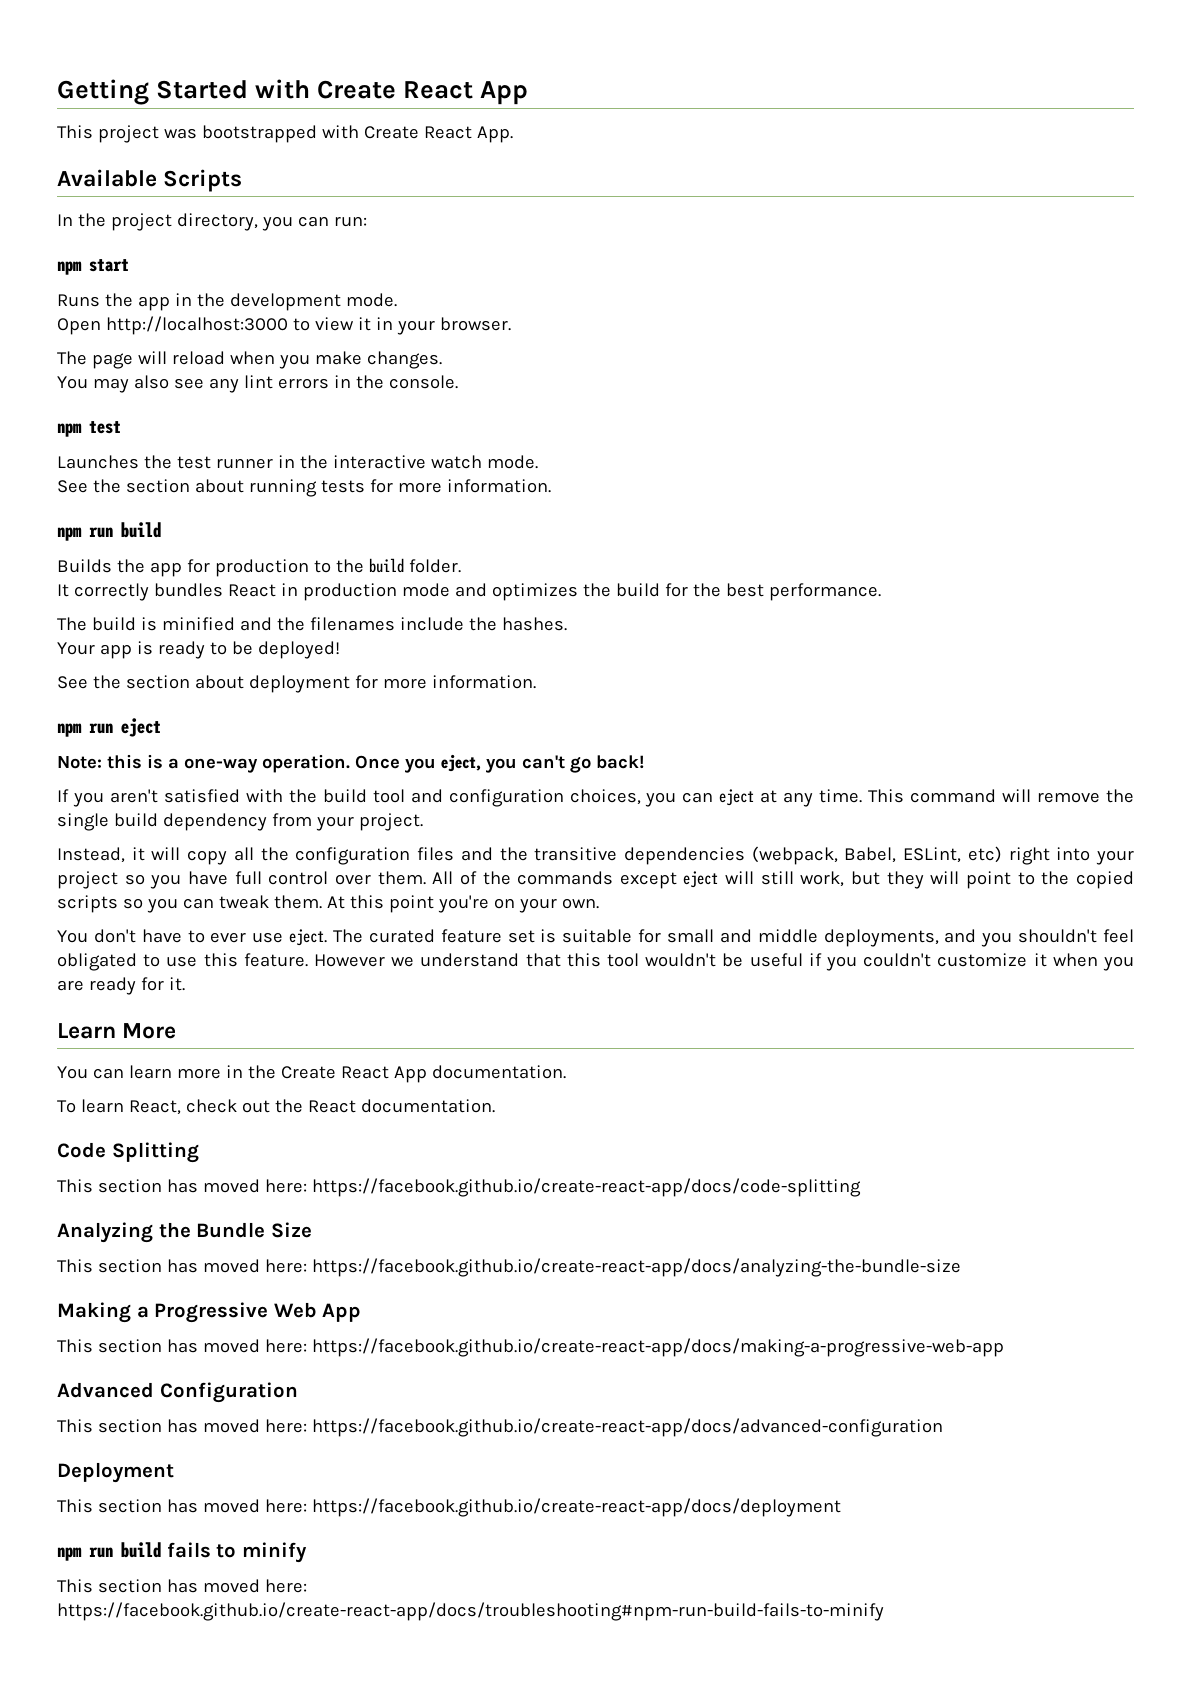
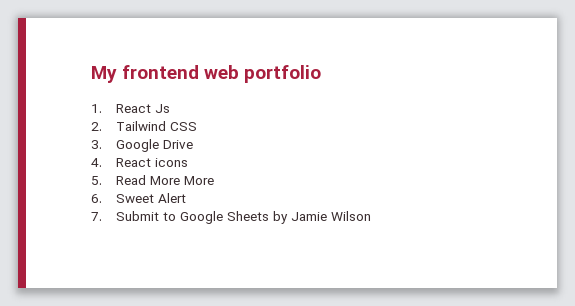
- Getting Started with Create React App
- This project was bootstrapped with Create React App.
- Available Scripts
- In the project directory, you can run:
- npm start
- Runs the app in the development mode.
- Open http://localhost:3000 to view it in your browser.
- The page will reload when you make changes.
- You may also see any lint errors in the console.
- npm test
- Launches the test runner in the interactive watch mode.
- See the section about running tests for more information.
- npm run build
- Builds the app for production to the build folder.
- It correctly bundles React in production mode and optimizes the build for the best performance.
- The build is minified and the filenames include the hashes.
- Your app is ready to be deployed!
- See the section about deployment for more information.
- npm run eject
- Note: this is a one-way operation. Once you eject, you can't go back!
- If you aren't satisfied with the build tool and configuration choices, you can eject at any time. This command will remove the single build dependency from your project.
- Instead, it will copy all the configuration files and the transitive dependencies (webpack, Babel, ESLint, etc) right into your project so you have full control over them. All of the commands except eject will still work, but they will point to the copied scripts so you can tweak them. At this point you're on your own.
- You don't have to ever use eject. The curated feature set is suitable for small and middle deployments, and you shouldn't feel obligated to use this feature. However we understand that this tool wouldn't be useful if you couldn't customize it when you are ready for it.
- Learn More
- You can learn more in the Create React App documentation.
- To learn React, check out the React documentation.
- Code Splitting
- This section has moved here: https://facebook.github.io/create-react-app/docs/code-splitting
- Analyzing the Bundle Size
- This section has moved here: https://facebook.github.io/create-react-app/docs/analyzing-the-bundle-size
- Making a Progressive Web App
- This section has moved here: https://facebook.github.io/create-react-app/docs/making-a-progressive-web-app
- Advanced Configuration
- This section has moved here: https://facebook.github.io/create-react-app/docs/advanced-configuration
- Deployment
- This section has moved here: https://facebook.github.io/create-react-app/docs/deployment
- npm run build fails to minify
- This section has moved here: https://facebook.github.io/create-react-app/docs/troubleshooting#npm-run-build-fails-to-minify
+ My frontend web portfolio
+ 1. React Js
+ 2. Tailwind CSS
+ 3. Google Drive
+ 4. React icons
+ 5. Read More More
+ 6. Sweet Alert
+ 7. Submit to Google Sheets by Jamie Wilson

